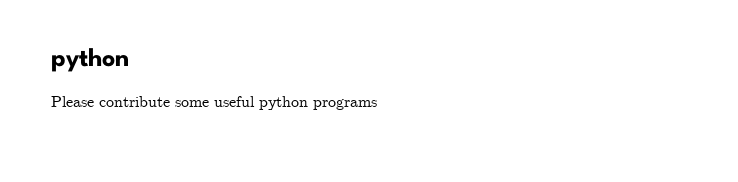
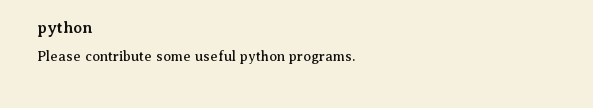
- Please contribute some useful python programs
+ Please contribute some useful python programs.

